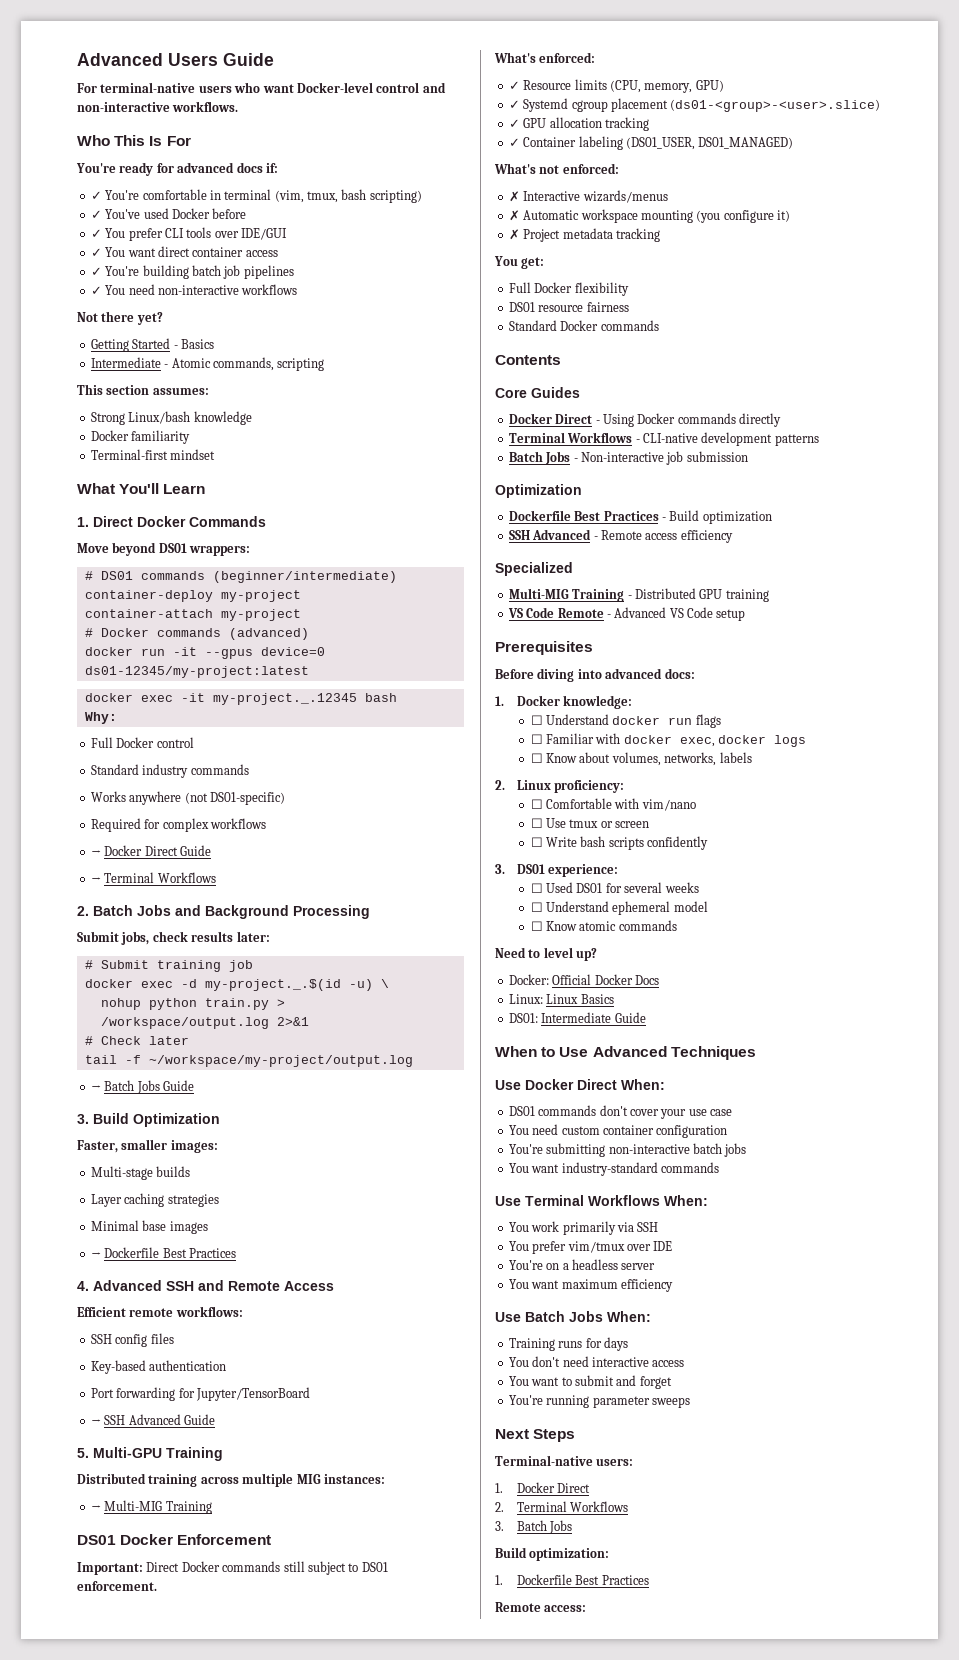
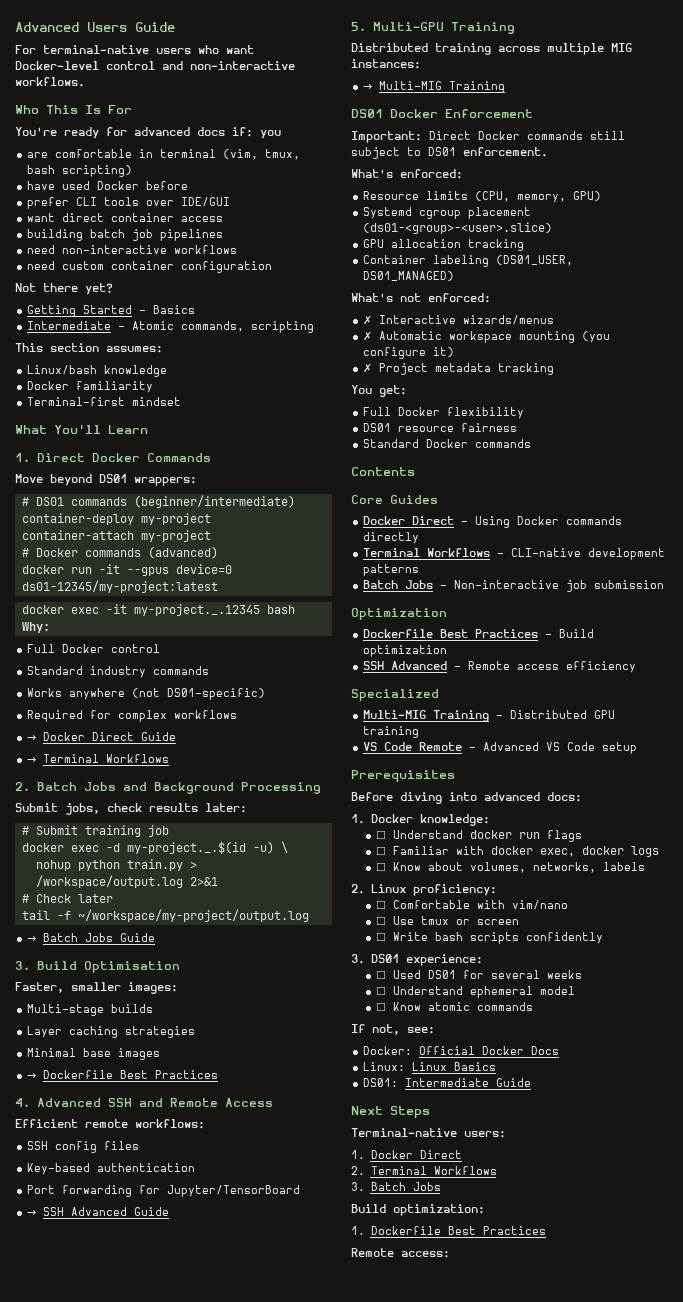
- You're ready for advanced docs if:
- ✓ You're comfortable in terminal (vim, tmux, bash scripting)
+ You're ready for advanced docs if: you
+ are comfortable in terminal (vim, tmux, bash scripting)
- ✓ You've used Docker before
+ have used Docker before
- ✓ You prefer CLI tools over IDE/GUI
+ prefer CLI tools over IDE/GUI
- ✓ You want direct container access
+ want direct container access
- ✓ You're building batch job pipelines
+ building batch job pipelines
- ✓ You need non-interactive workflows
+ need non-interactive workflows
+ need custom container configuration
- Strong Linux/bash knowledge
+ Linux/bash knowledge
- 3. Build Optimization
+ 3. Build Optimisation
- ✓ Resource limits (CPU, memory, GPU)
+ Resource limits (CPU, memory, GPU)
- ✓ Systemd cgroup placement (ds01-<group>-<user>.slice)
+ Systemd cgroup placement (ds01-<group>-<user>.slice)
- ✓ GPU allocation tracking
+ GPU allocation tracking
- ✓ Container labeling (DS01_USER, DS01_MANAGED)
+ Container labeling (DS01_USER, DS01_MANAGED)
- Need to level up?
+ If not, see:
- When to Use Advanced Techniques
- Use Docker Direct When:
- DS01 commands don't cover your use case
- You need custom container configuration
- You're submitting non-interactive batch jobs
- You want industry-standard commands
- Use Terminal Workflows When:
- You work primarily via SSH
- You prefer vim/tmux over IDE
- You're on a headless server
- You want maximum efficiency
- Use Batch Jobs When:
- Training runs for days
- You don't need interactive access
- You want to submit and forget
- You're running parameter sweeps

